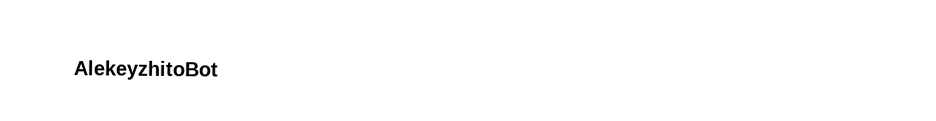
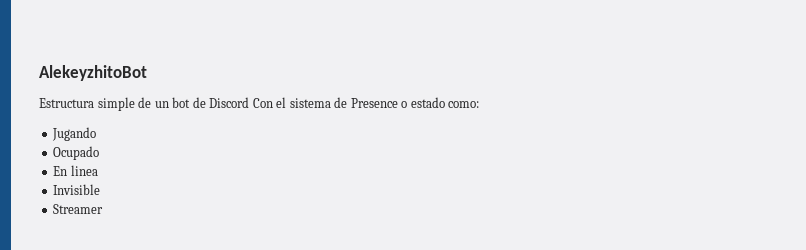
+ Estructura simple de un bot de Discord Con el sistema de Presence o estado como:
+ Jugando
+ Ocupado
+ En linea
+ Invisible
+ Streamer

